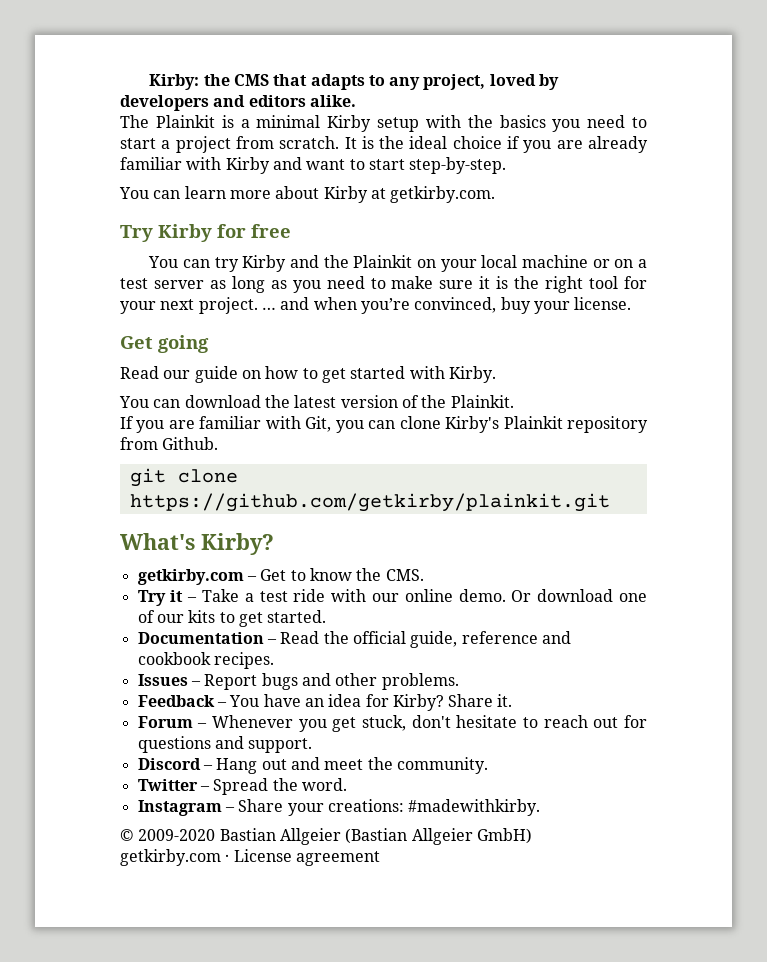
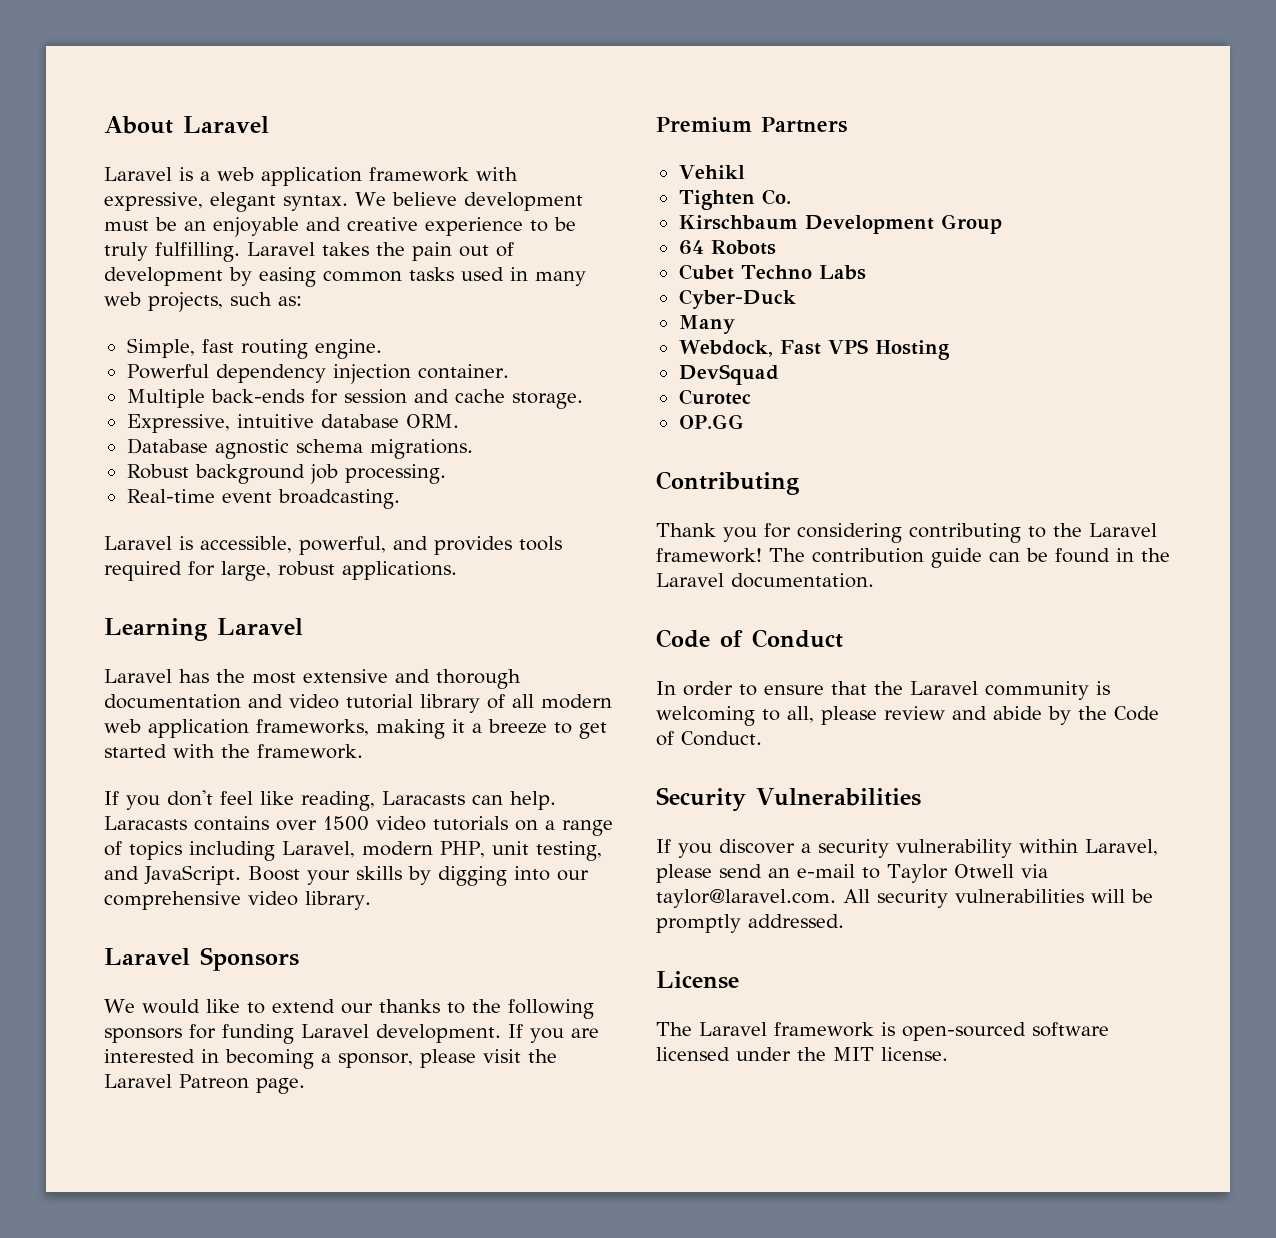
- Kirby: the CMS that adapts to any project, loved by developers and editors alike.
- The Plainkit is a minimal Kirby setup with the basics you need to start a project from scratch. It is the ideal choice if you are already familiar with Kirby and want to start step-by-step.
- You can learn more about Kirby at getkirby.com.
- Try Kirby for free
- You can try Kirby and the Plainkit on your local machine or on a test server as long as you need to make sure it is the right tool for your next project. … and when you’re convinced, buy your license.
- Get going
- Read our guide on how to get started with Kirby.
- You can download the latest version of the Plainkit.
- If you are familiar with Git, you can clone Kirby's Plainkit repository from Github.
- git clone https://github.com/getkirby/plainkit.git
- What's Kirby?
- getkirby.com – Get to know the CMS.
- Try it – Take a test ride with our online demo. Or download one of our kits to get started.
- Documentation – Read the official guide, reference and cookbook recipes.
- Issues – Report bugs and other problems.
- Feedback – You have an idea for Kirby? Share it.
- Forum – Whenever you get stuck, don't hesitate to reach out for questions and support.
- Discord – Hang out and meet the community.
- Twitter – Spread the word.
- Instagram – Share your creations: #madewithkirby.
- © 2009-2020 Bastian Allgeier (Bastian Allgeier GmbH)
- getkirby.com · License agreement
+ About Laravel
+ Laravel is a web application framework with expressive, elegant syntax. We believe development must be an enjoyable and creative experience to be truly fulfilling. Laravel takes the pain out of development by easing common tasks used in many web projects, such as:
+ Simple, fast routing engine.
+ Powerful dependency injection container.
+ Multiple back-ends for session and cache storage.
+ Expressive, intuitive database ORM.
+ Database agnostic schema migrations.
+ Robust background job processing.
+ Real-time event broadcasting.
+ Laravel is accessible, powerful, and provides tools required for large, robust applications.
+ Learning Laravel
+ Laravel has the most extensive and thorough documentation and video tutorial library of all modern web application frameworks, making it a breeze to get started with the framework.
+ If you don't feel like reading, Laracasts can help. Laracasts contains over 1500 video tutorials on a range of topics including Laravel, modern PHP, unit testing, and JavaScript. Boost your skills by digging into our comprehensive video library.
+ Laravel Sponsors
+ We would like to extend our thanks to the following sponsors for funding Laravel development. If you are interested in becoming a sponsor, please visit the Laravel Patreon page.
+ Premium Partners
+ Vehikl
+ Tighten Co.
+ Kirschbaum Development Group
+ 64 Robots
+ Cubet Techno Labs
+ Cyber-Duck
+ Many
+ Webdock, Fast VPS Hosting
+ DevSquad
+ Curotec
+ OP.GG
+ Contributing
+ Thank you for considering contributing to the Laravel framework! The contribution guide can be found in the Laravel documentation.
+ Code of Conduct
+ In order to ensure that the Laravel community is welcoming to all, please review and abide by the Code of Conduct.
+ Security Vulnerabilities
+ If you discover a security vulnerability within Laravel, please send an e-mail to Taylor Otwell via taylor@laravel.com. All security vulnerabilities will be promptly addressed.
+ License
+ The Laravel framework is open-sourced software licensed under the MIT license.

